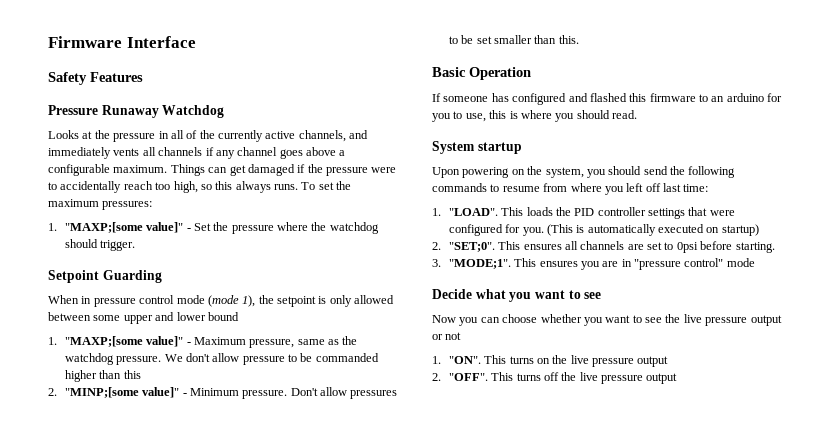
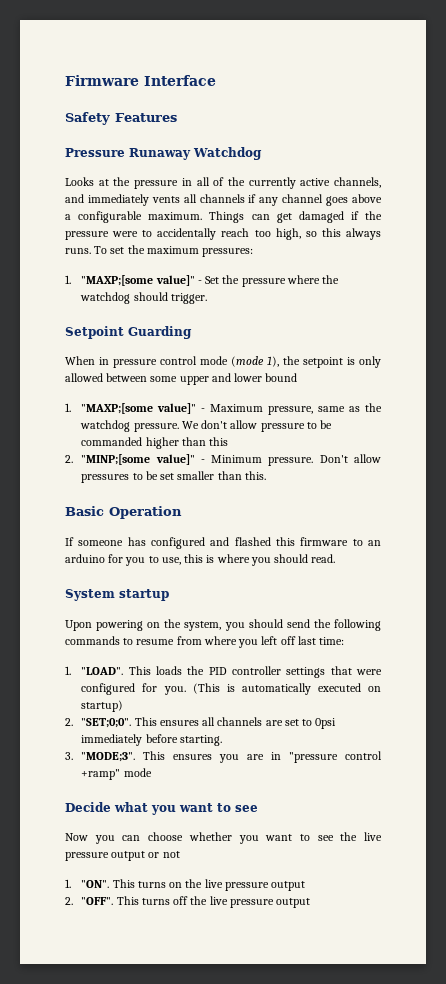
- 2. "SET;0".
+ 2. "SET;0;0".
- This ensures all channels are set to 0psi before starting.
+ This ensures all channels are set to 0psi immediately before starting.
- 3. "MODE;1".
+ 3. "MODE;3".
- This ensures you are in "pressure control" mode
+ This ensures you are in "pressure control +ramp" mode

